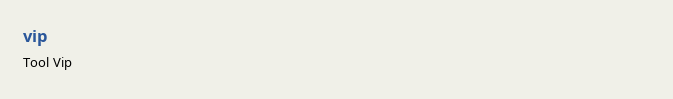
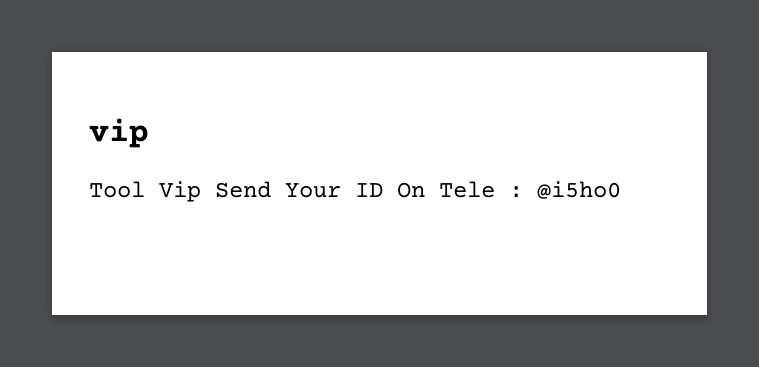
- Tool Vip
+ Tool Vip Send Your ID On Tele : @i5ho0

